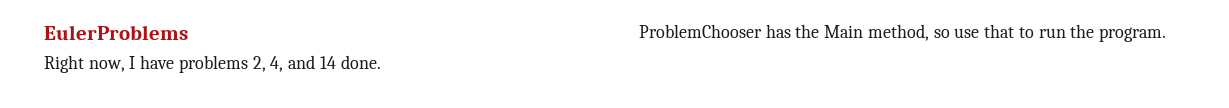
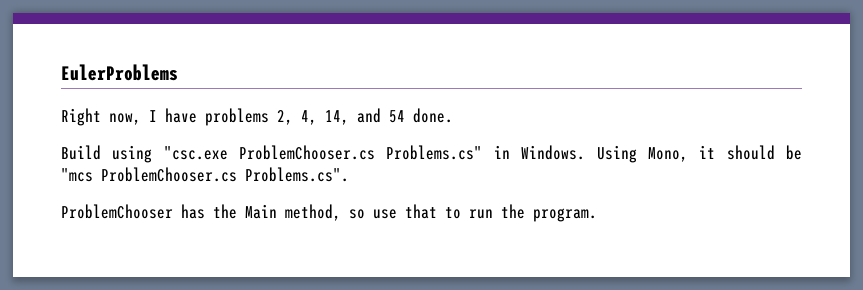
- Right now, I have problems 2, 4, and 14 done.
+ Right now, I have problems 2, 4, 14, and 54 done.
+ Build using "csc.exe ProblemChooser.cs Problems.cs" in Windows. Using Mono, it should be "mcs ProblemChooser.cs Problems.cs".

